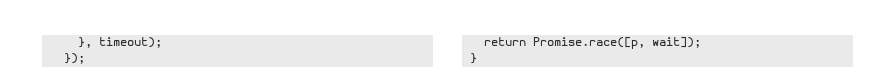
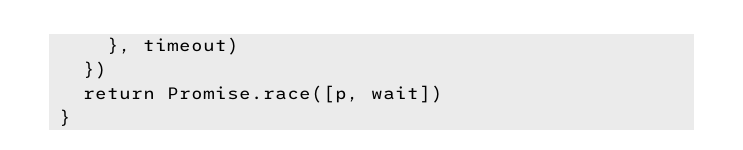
- }, timeout);
- });
+ }, timeout)
+ })
- return Promise.race([p, wait]);
+ return Promise.race([p, wait])

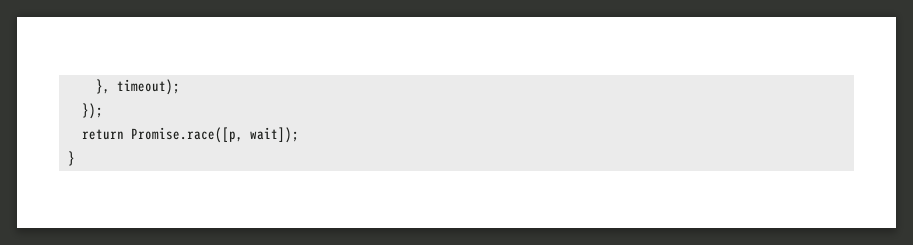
- }, timeout)
- })
+ }, timeout);
+ });
- return Promise.race([p, wait])
+ return Promise.race([p, wait]);

